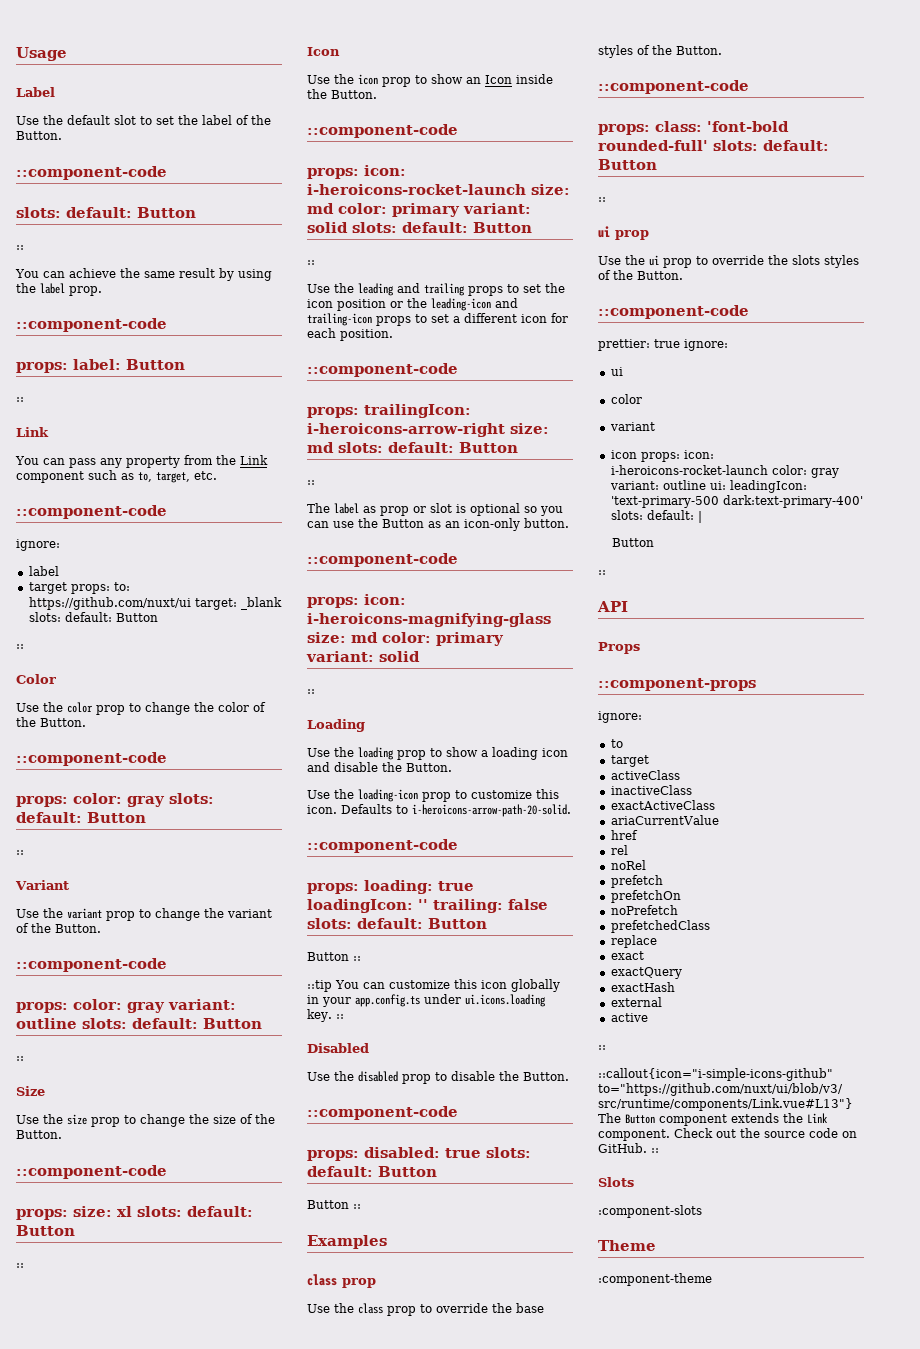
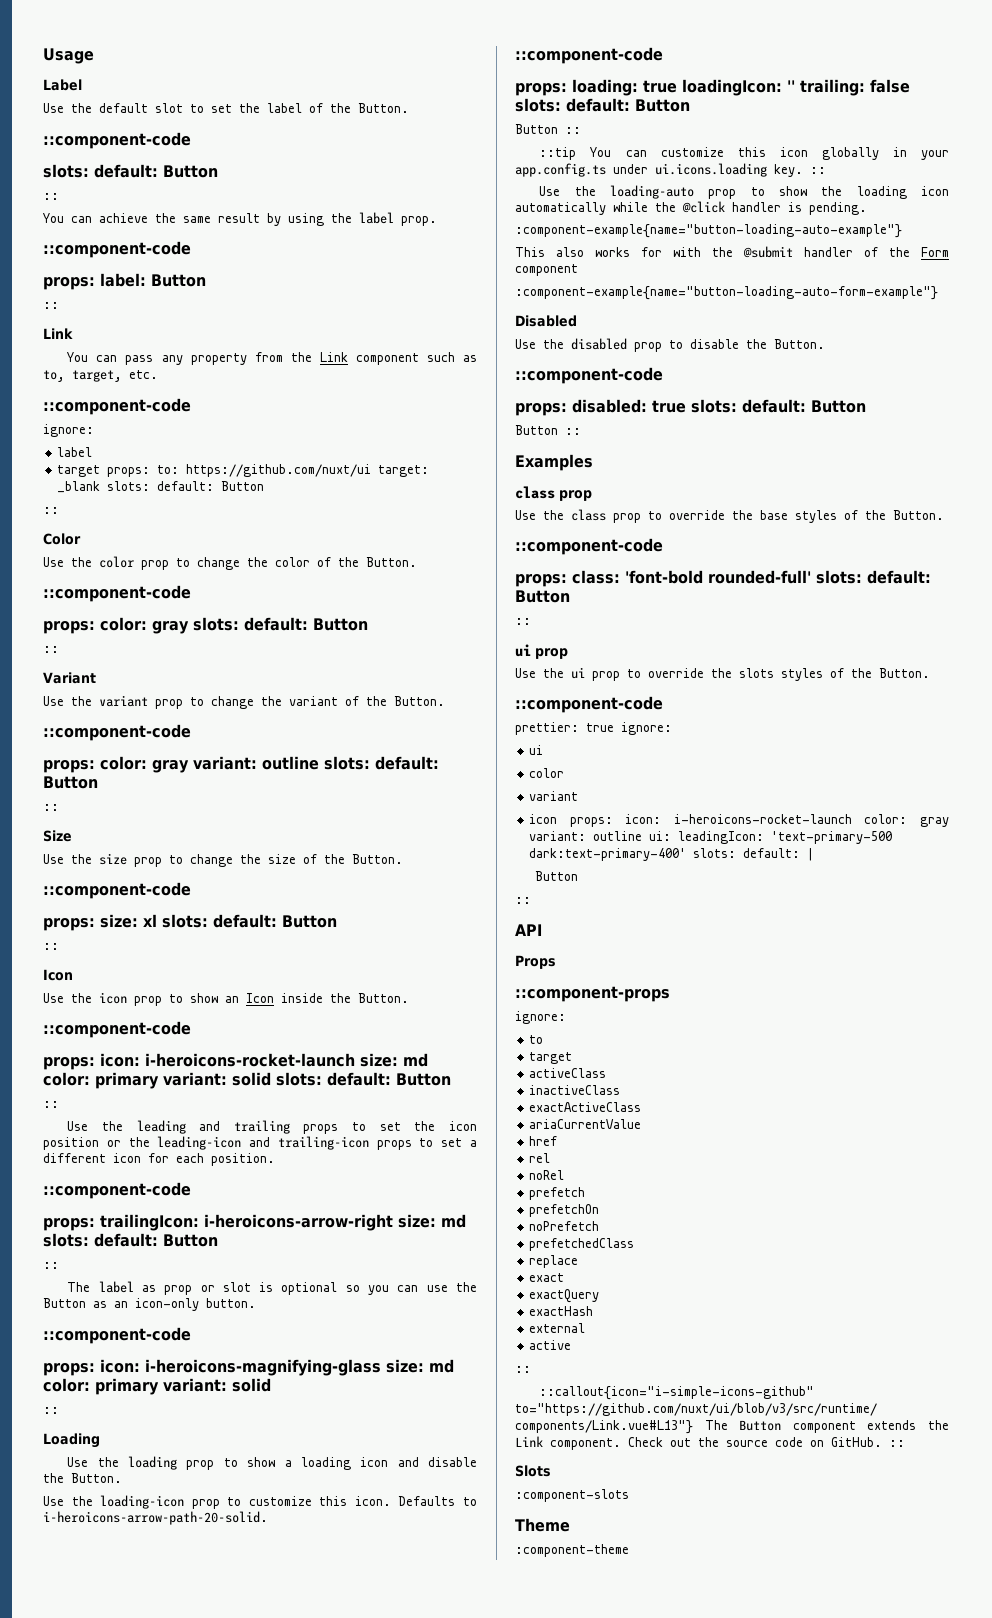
+ Use the loading-auto prop to show the loading icon automatically while the @click handler is pending.
+ :component-example{name="button-loading-auto-example"}
+ This also works for with the @submit handler of the Form component
+ :component-example{name="button-loading-auto-form-example"}

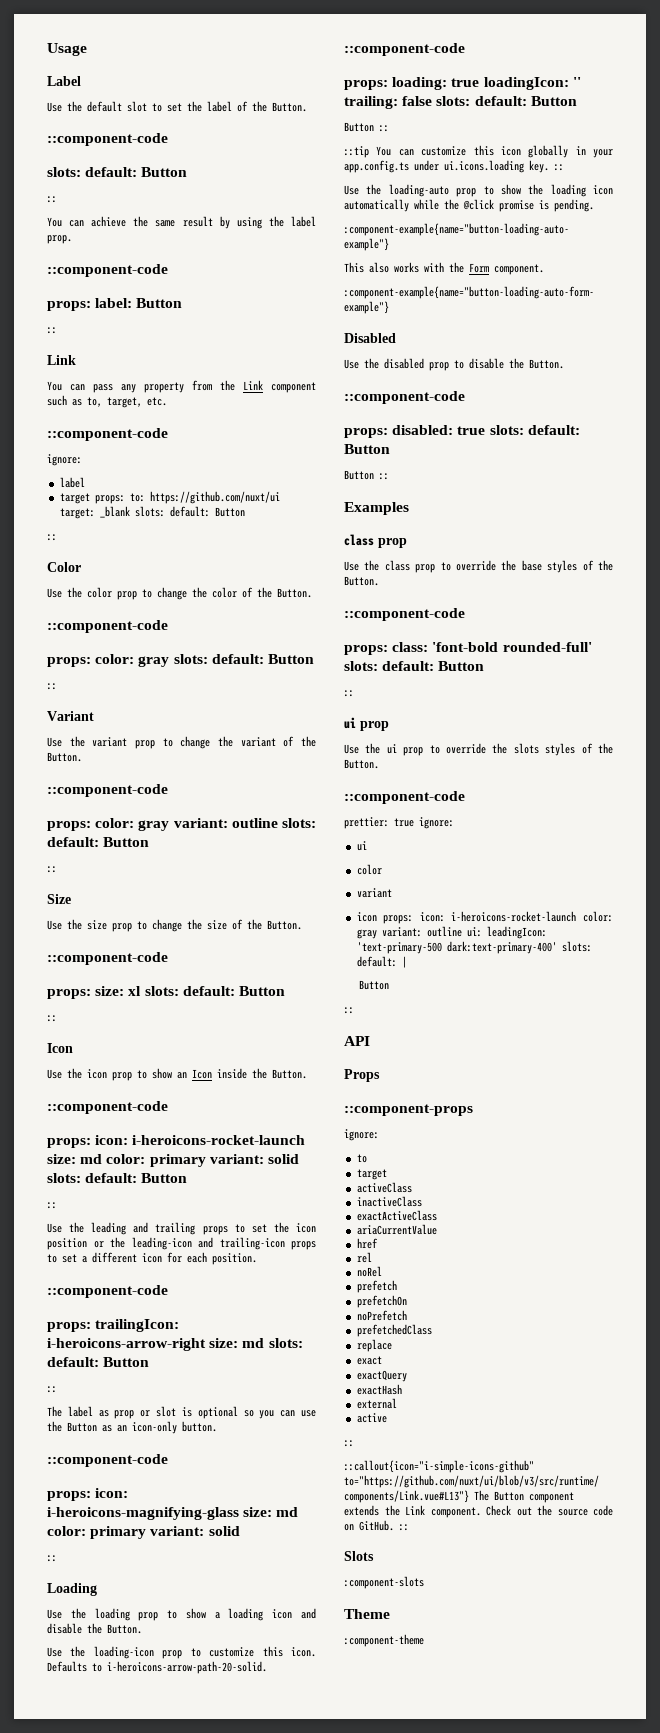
- Use the loading-auto prop to show the loading icon automatically while the @click handler is pending.
+ Use the loading-auto prop to show the loading icon automatically while the @click promise is pending.
- This also works for with the @submit handler of the Form component
+ This also works with the Form component.

